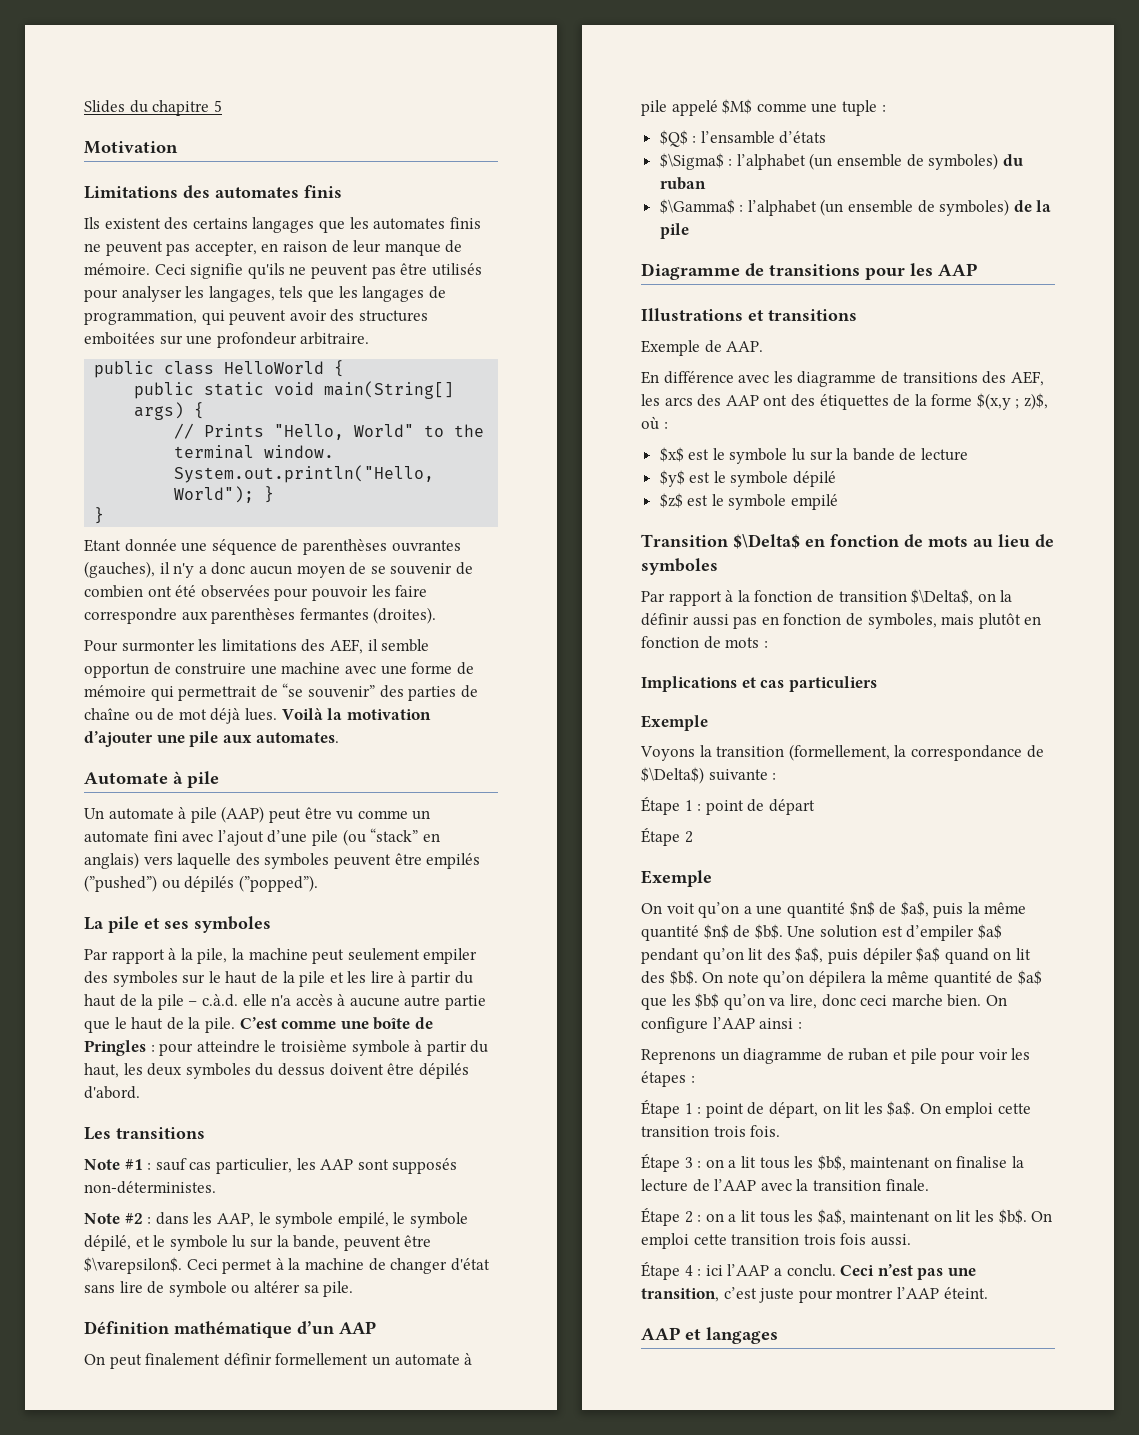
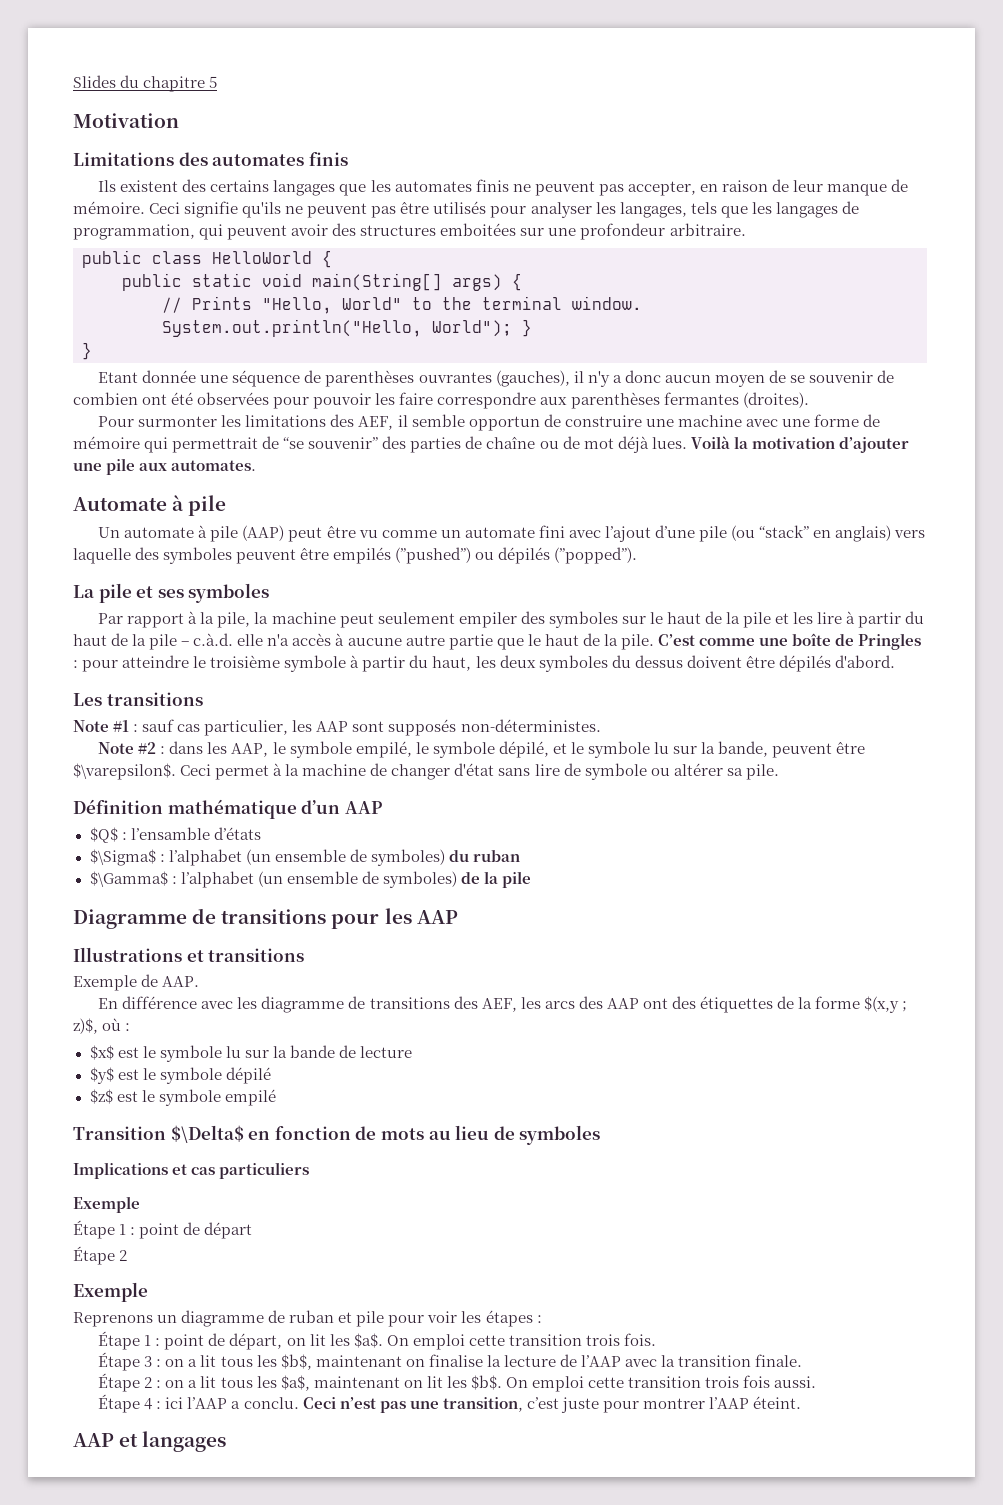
- On peut finalement définir formellement un automate à pile appelé $M$ comme une tuple :
- Par rapport à la fonction de transition $\Delta$, on la définir aussi pas en fonction de symboles, mais plutôt en fonction de mots :
- Voyons la transition (formellement, la correspondance de $\Delta$) suivante :
- On voit qu’on a une quantité $n$ de $a$, puis la même quantité $n$ de $b$. Une solution est d’empiler $a$ pendant qu’on lit des $a$, puis dépiler $a$ quand on lit des $b$. On note qu’on dépilera la même quantité de $a$ que les $b$ qu’on va lire, donc ceci marche bien. On configure l’AAP ainsi :

